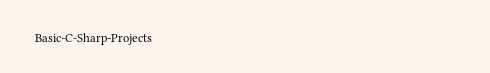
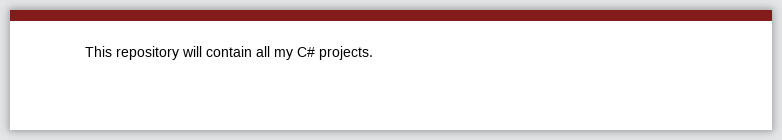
- Basic-C-Sharp-Projects
+ This repository will contain all my C# projects.

